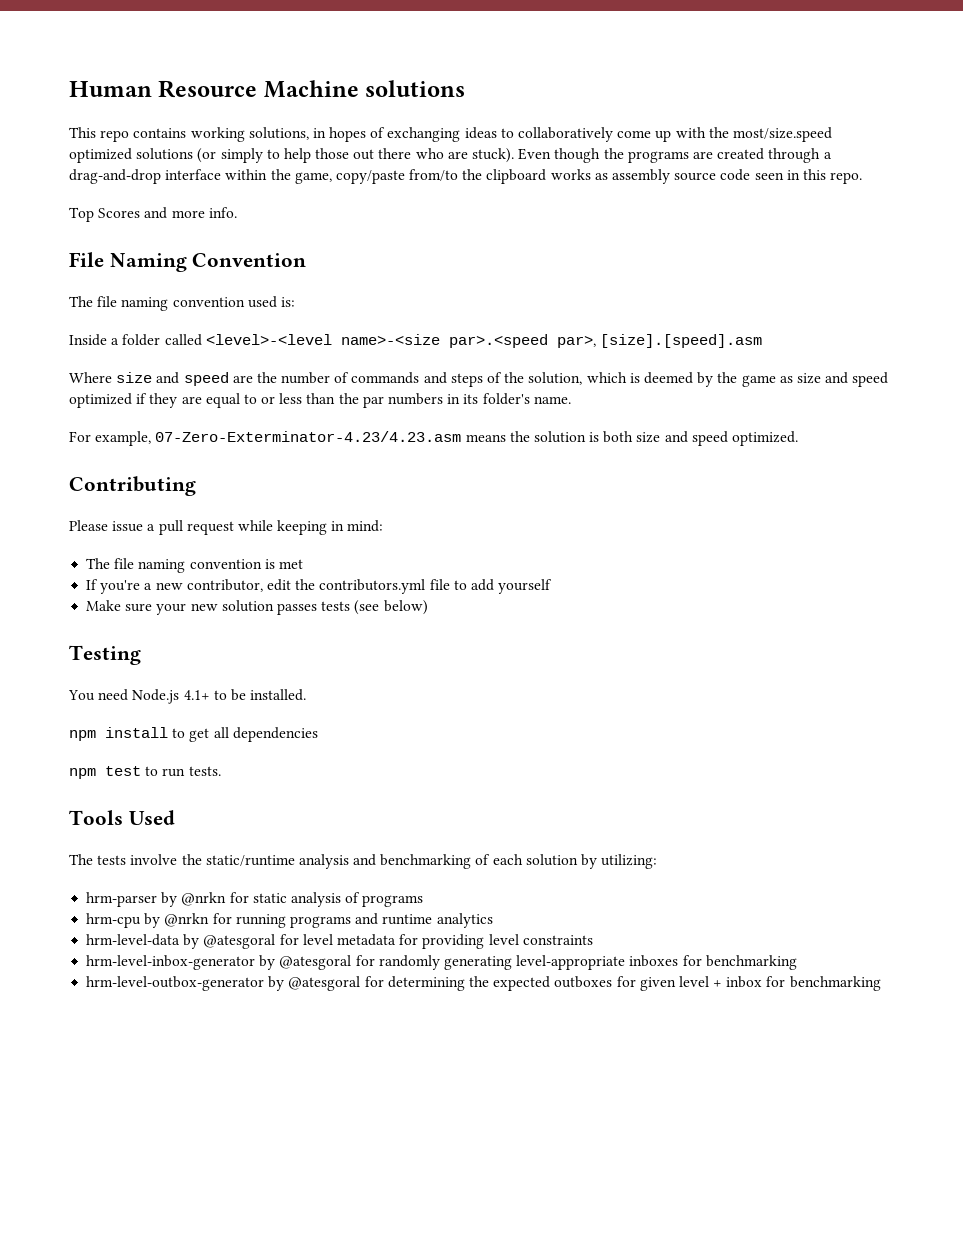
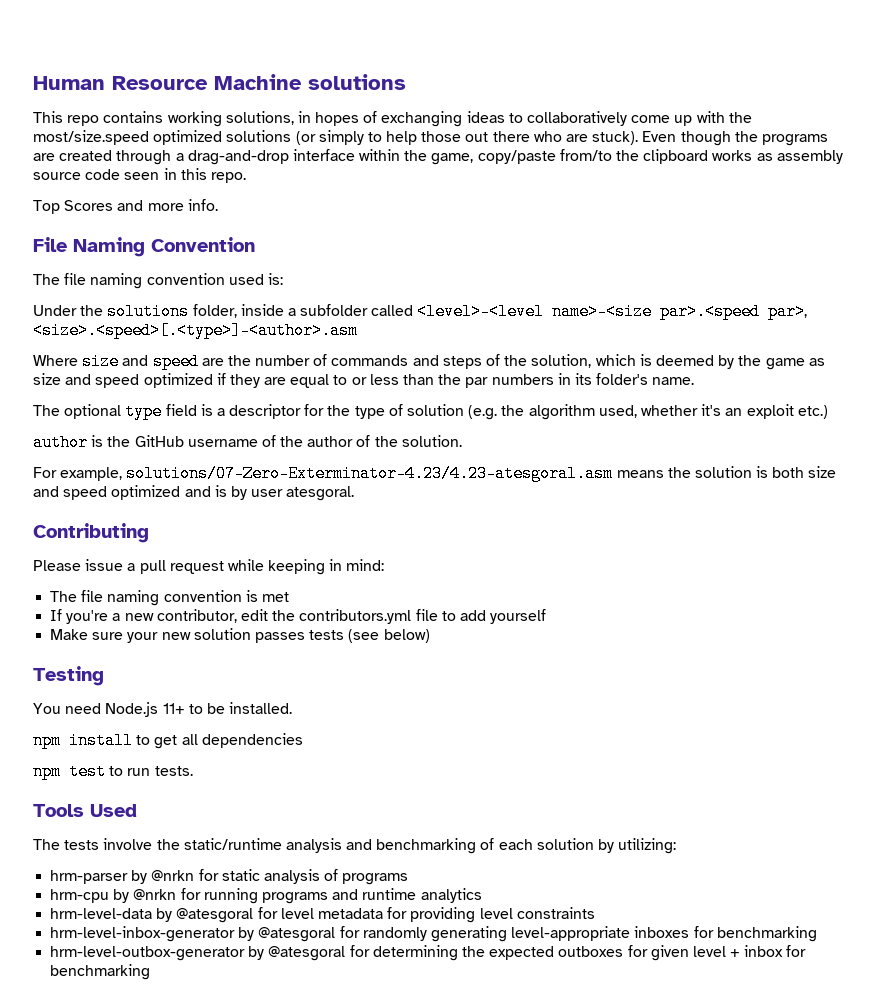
- Inside a folder called <level>-<level name>-<size par>.<speed par>, [size].[speed].asm
+ Under the solutions folder, inside a subfolder called <level>-<level name>-<size par>.<speed par>, <size>.<speed>[.<type>]-<author>.asm
+ The optional type field is a descriptor for the type of solution (e.g. the algorithm used, whether it's an exploit etc.)
+ author is the GitHub username of the author of the solution.
- For example, 07-Zero-Exterminator-4.23/4.23.asm means the solution is both size and speed optimized.
+ For example, solutions/07-Zero-Exterminator-4.23/4.23-atesgoral.asm means the solution is both size and speed optimized and is by user atesgoral.
- You need Node.js 4.1+ to be installed.
+ You need Node.js 11+ to be installed.

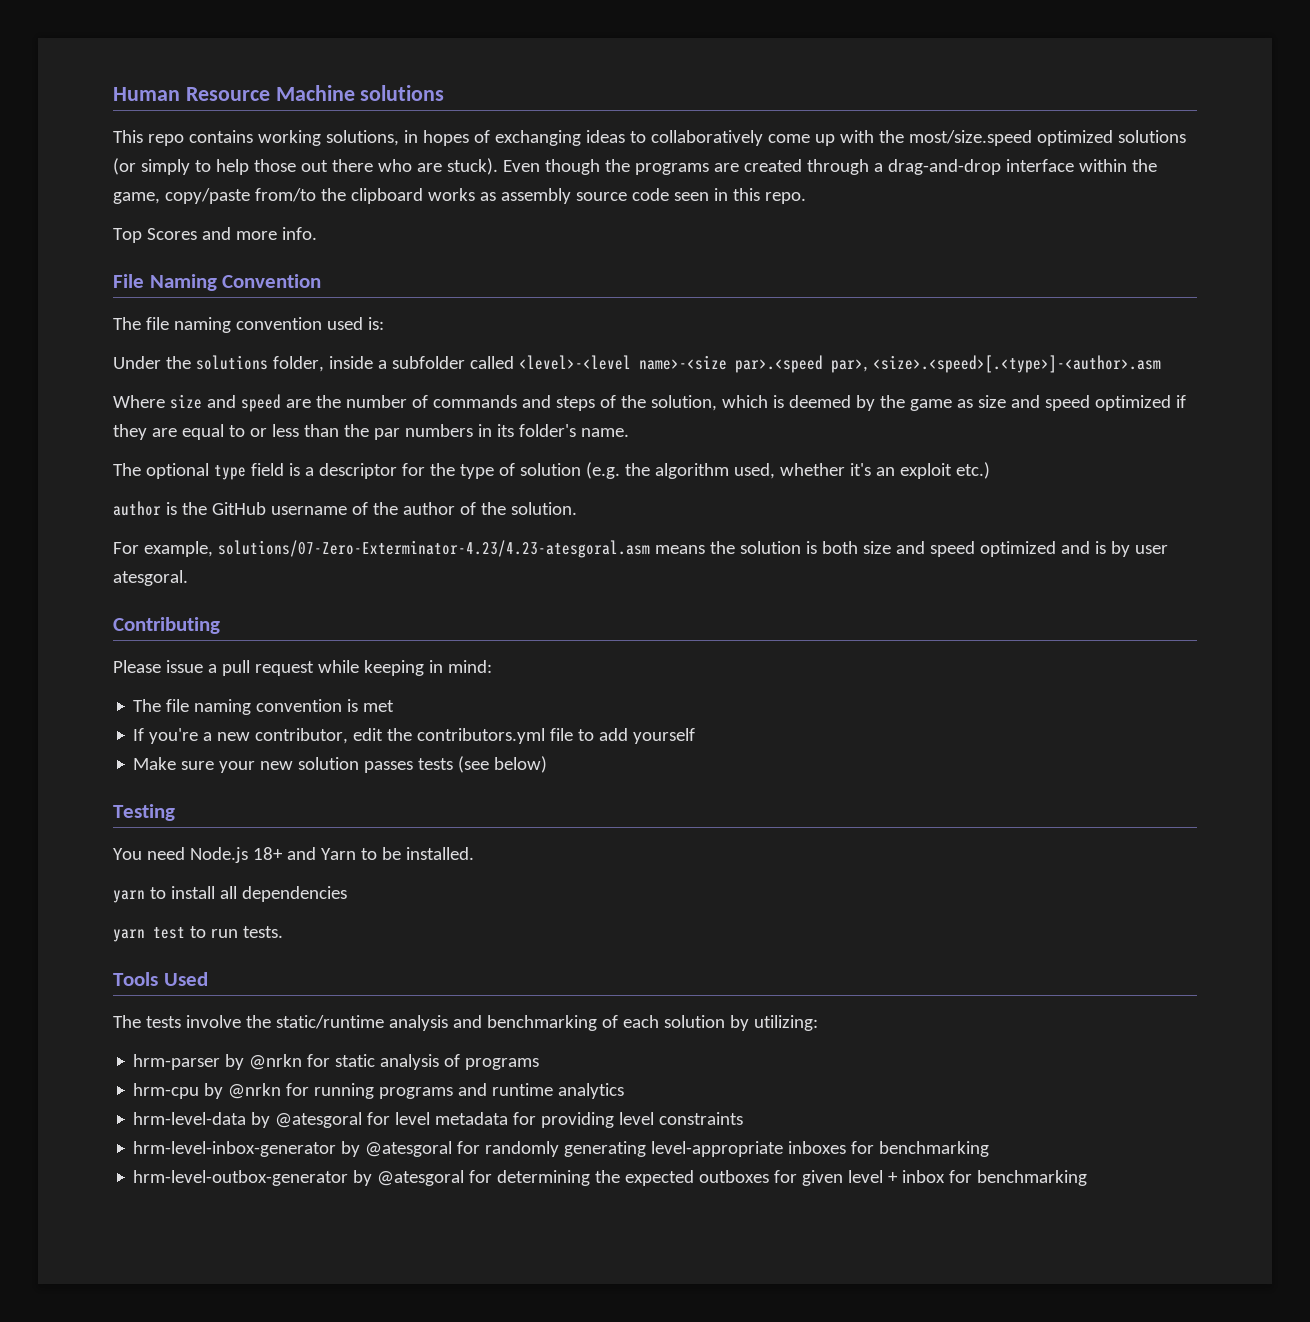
- You need Node.js 11+ to be installed.
+ You need Node.js 18+ and Yarn to be installed.
- npm install to get all dependencies
+ yarn to install all dependencies
- npm test to run tests.
+ yarn test to run tests.

